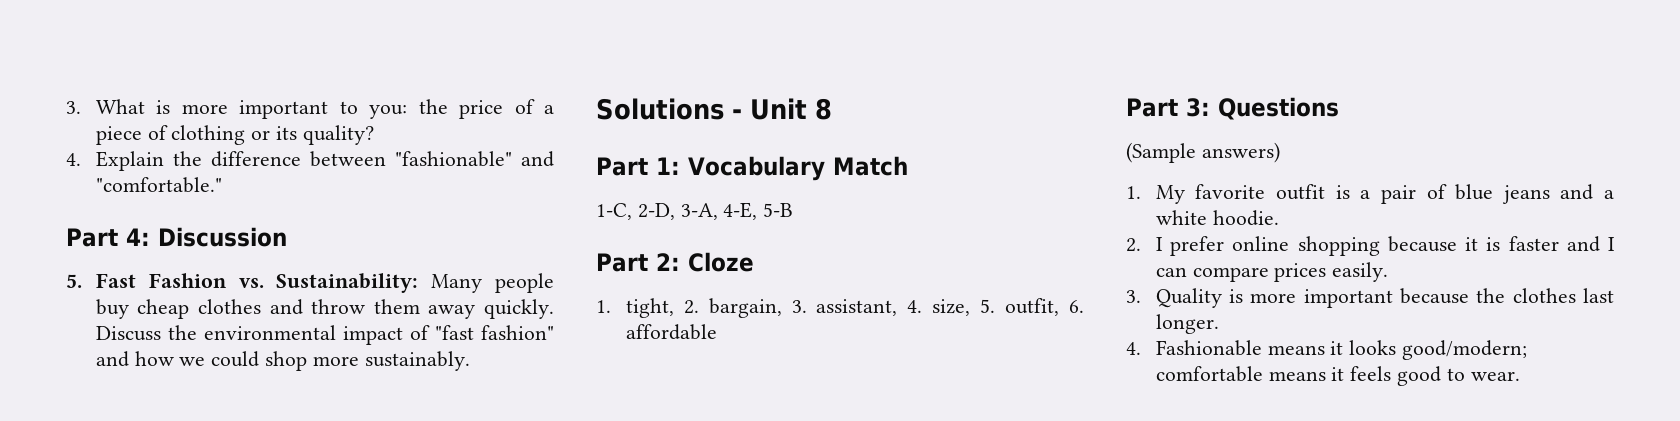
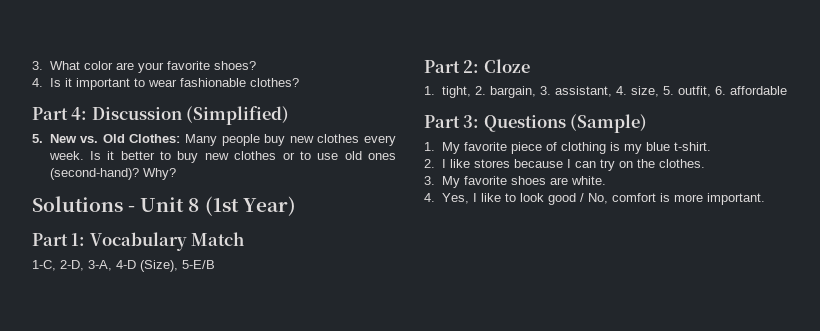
- 3. What is more important to you: the price of a piece of clothing or its quality?
- 4. Explain the difference between "fashionable" and "comfortable."
+ 3. What color are your favorite shoes?
+ 4. Is it important to wear fashionable clothes?
- Part 4: Discussion
- 5. Fast Fashion vs. Sustainability: Many people buy cheap clothes and throw them away quickly. Discuss the environmental impact of "fast fashion" and how we could shop more sustainably.
+ Part 4: Discussion (Simplified)
+ 5. New vs. Old Clothes: Many people buy new clothes every week. Is it better to buy new clothes or to use old ones (second-hand)? Why?
- Solutions - Unit 8
+ Solutions - Unit 8 (1st Year)
- 1-C, 2-D, 3-A, 4-E, 5-B
+ 1-C, 2-D, 3-A, 4-D (Size), 5-E/B
- Part 3: Questions
- (Sample answers)
+ Part 3: Questions (Sample)
- 1. My favorite outfit is a pair of blue jeans and a white hoodie.
- 2. I prefer online shopping because it is faster and I can compare prices easily.
- 3. Quality is more important because the clothes last longer.
- 4. Fashionable means it looks good/modern; comfortable means it feels good to wear.
+ 1. My favorite piece of clothing is my blue t-shirt.
+ 2. I like stores because I can try on the clothes.
+ 3. My favorite shoes are white.
+ 4. Yes, I like to look good / No, comfort is more important.

